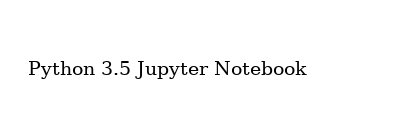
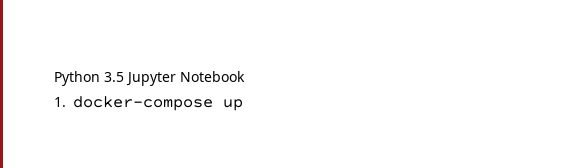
+ 1. docker-compose up

